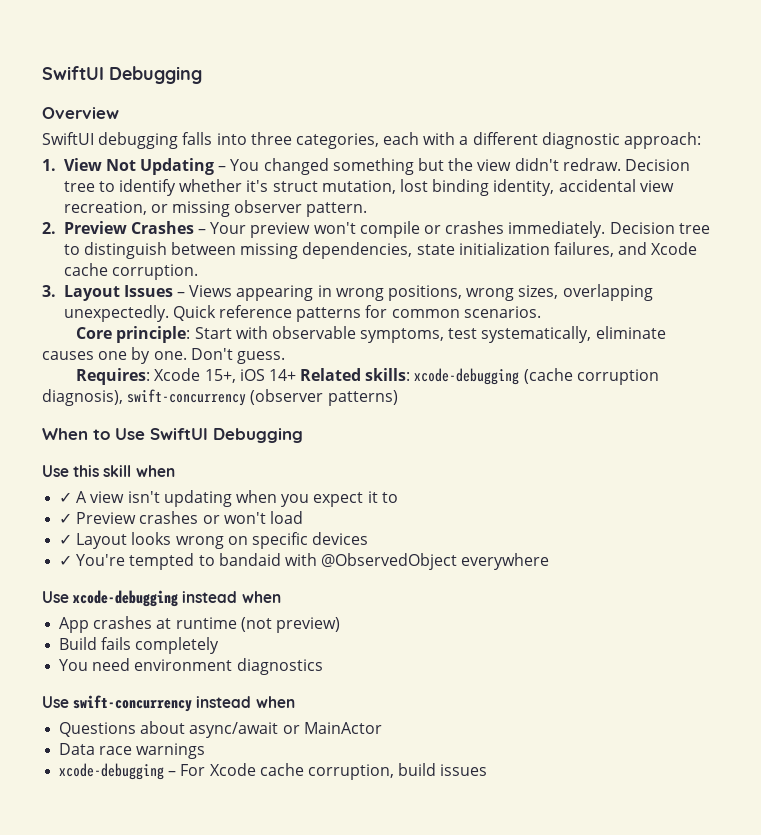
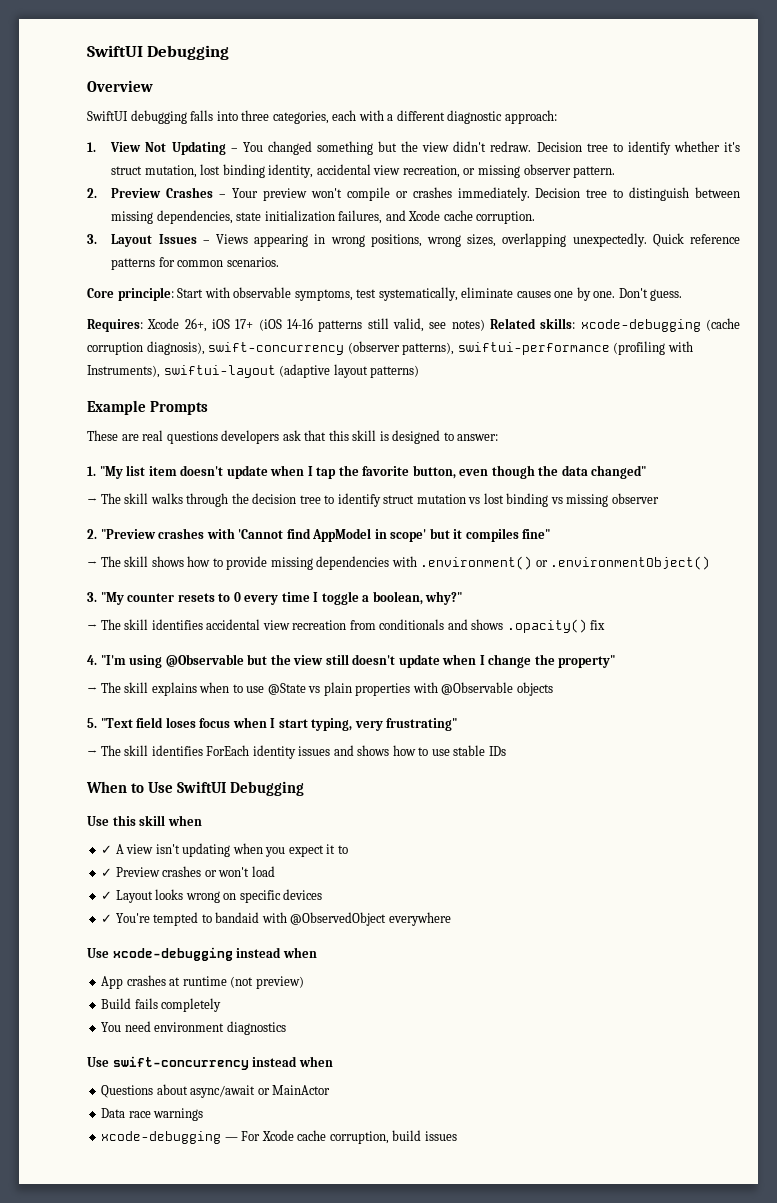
- Requires: Xcode 15+, iOS 14+ Related skills: xcode-debugging (cache corruption diagnosis), swift-concurrency (observer patterns)
+ Requires: Xcode 26+, iOS 17+ (iOS 14-16 patterns still valid, see notes) Related skills: xcode-debugging (cache corruption diagnosis), swift-concurrency (observer patterns), swiftui-performance (profiling with Instruments), swiftui-layout (adaptive layout patterns)
+ Example Prompts
+ These are real questions developers ask that this skill is designed to answer:
+ 1. "My list item doesn't update when I tap the favorite button, even though the data changed"
+ → The skill walks through the decision tree to identify struct mutation vs lost binding vs missing observer
+ 2. "Preview crashes with 'Cannot find AppModel in scope' but it compiles fine"
+ → The skill shows how to provide missing dependencies with .environment() or .environmentObject()
+ 3. "My counter resets to 0 every time I toggle a boolean, why?"
+ → The skill identifies accidental view recreation from conditionals and shows .opacity() fix
+ 4. "I'm using @Observable but the view still doesn't update when I change the property"
+ → The skill explains when to use @State vs plain properties with @Observable objects
+ 5. "Text field loses focus when I start typing, very frustrating"
+ → The skill identifies ForEach identity issues and shows how to use stable IDs
- xcode-debugging – For Xcode cache corruption, build issues
+ xcode-debugging — For Xcode cache corruption, build issues

